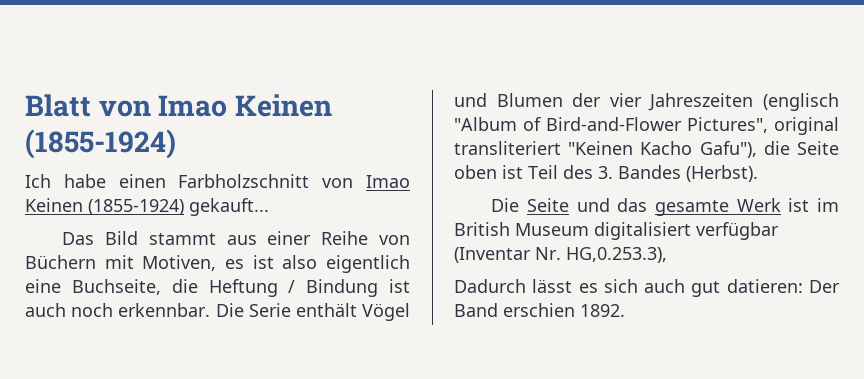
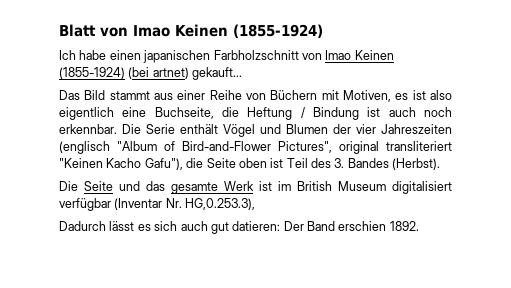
- Ich habe einen Farbholzschnitt von Imao Keinen (1855-1924) gekauft...
+ Ich habe einen japanischen Farbholzschnitt von Imao Keinen (1855-1924) (bei artnet) gekauft...

